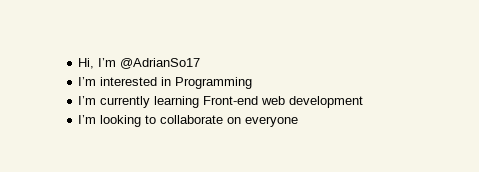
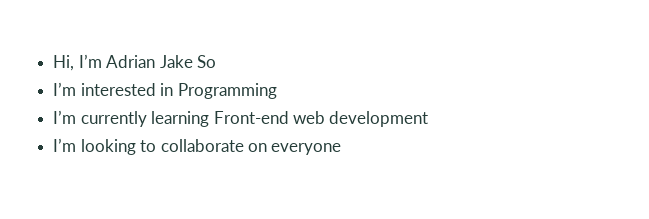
- Hi, I’m @AdrianSo17
+ Hi, I’m Adrian Jake So

